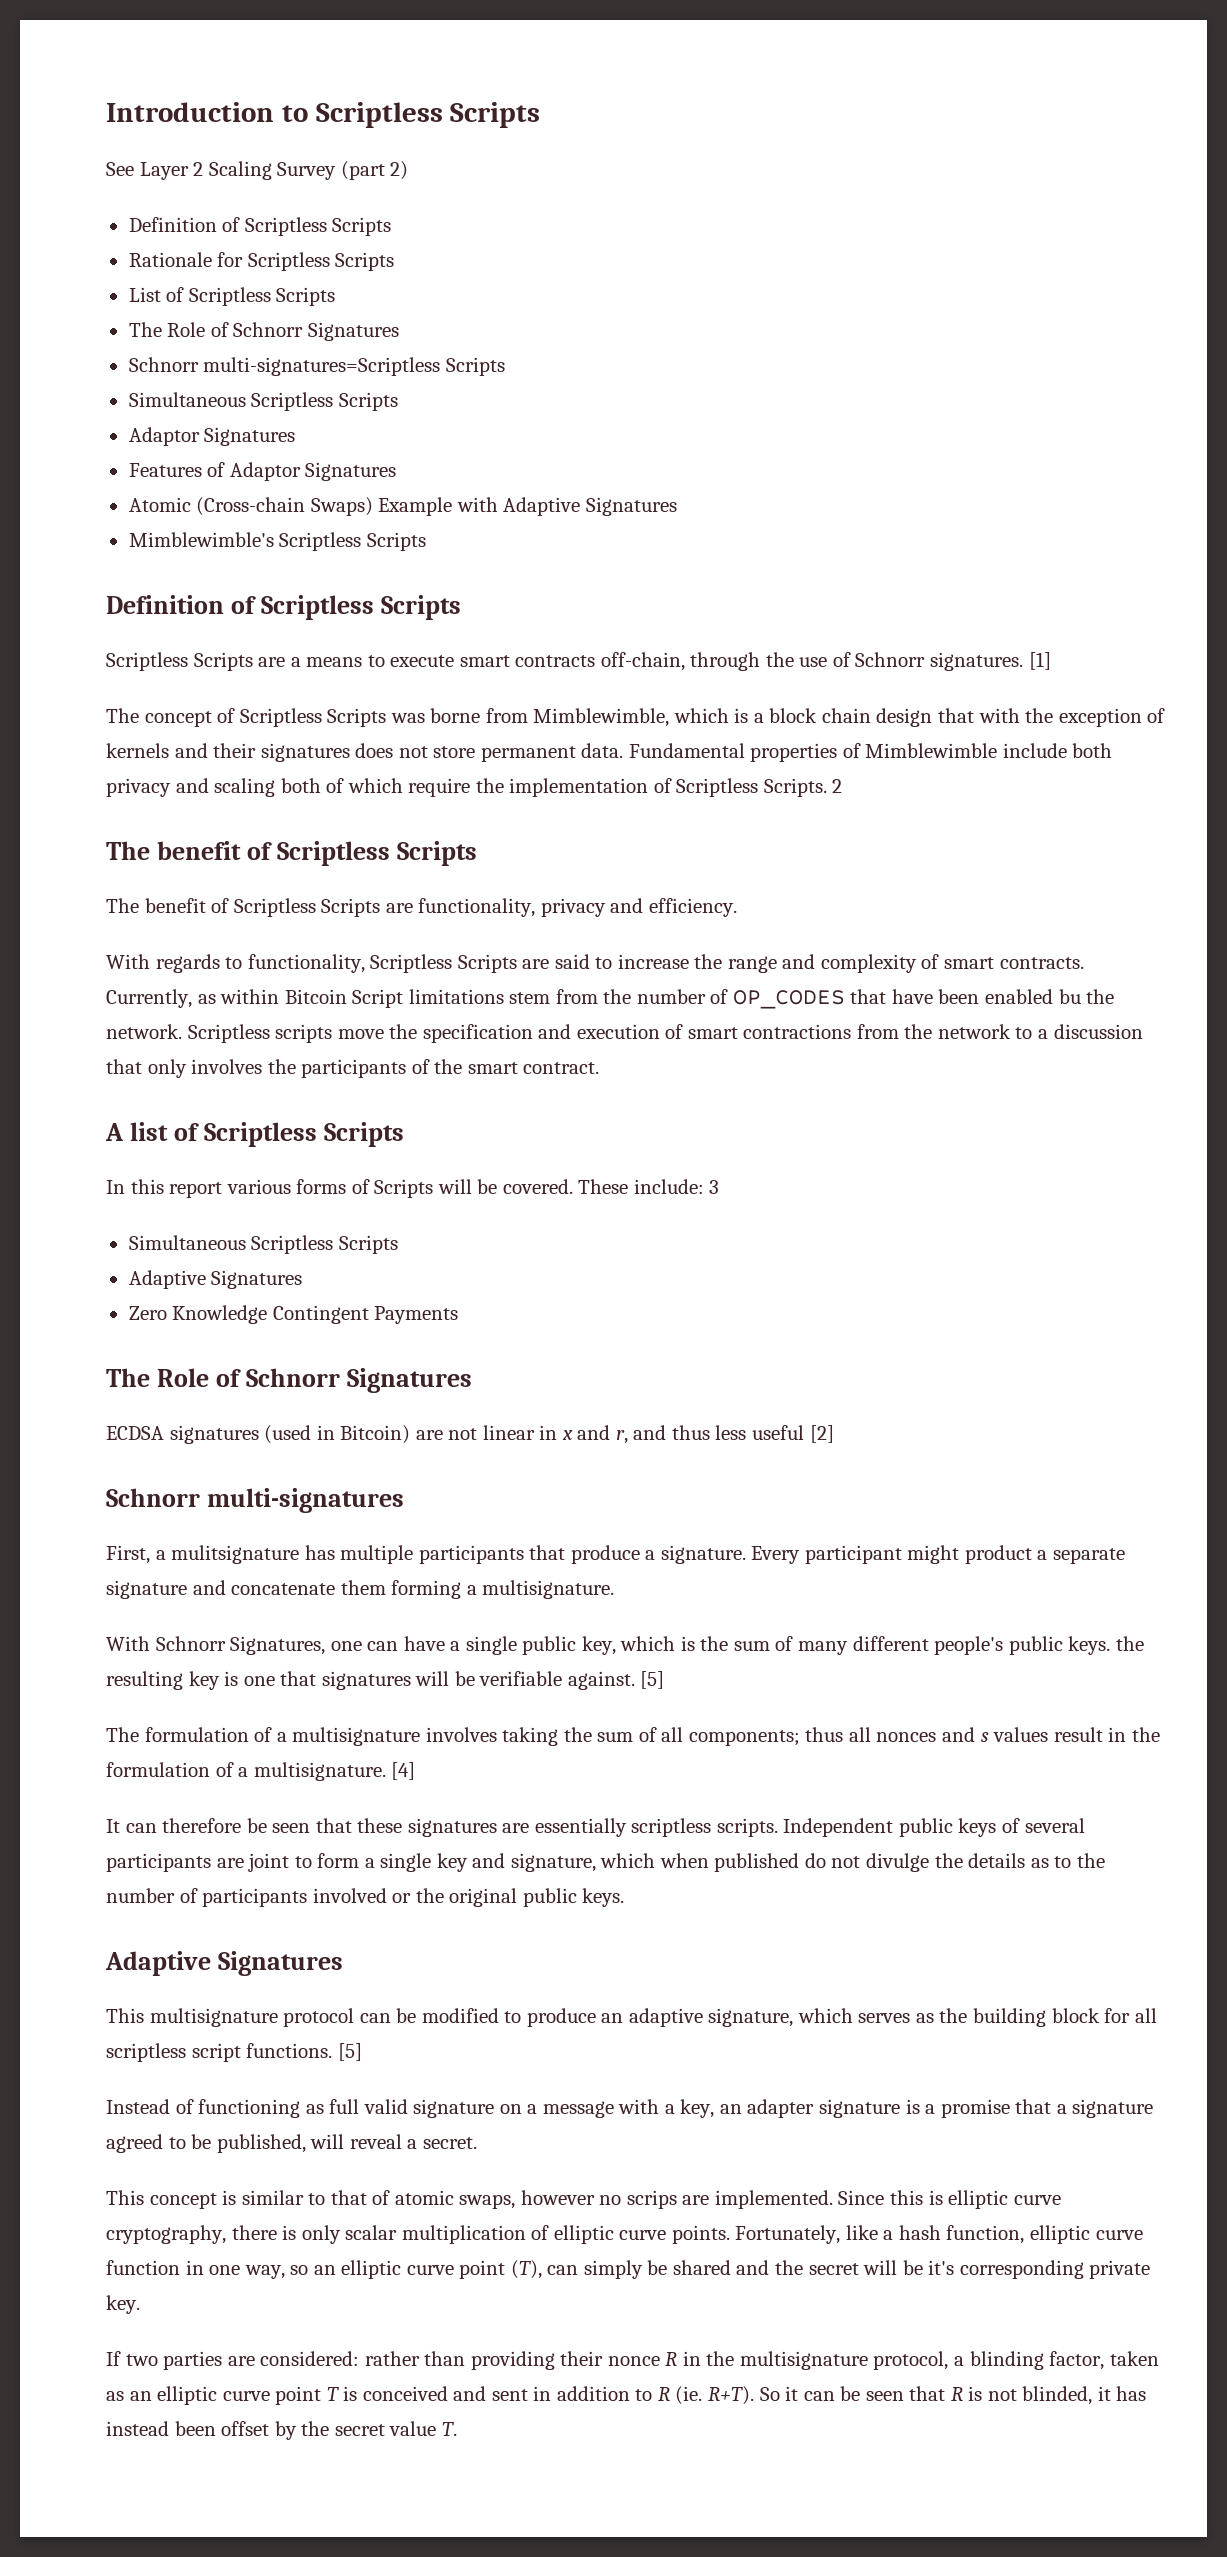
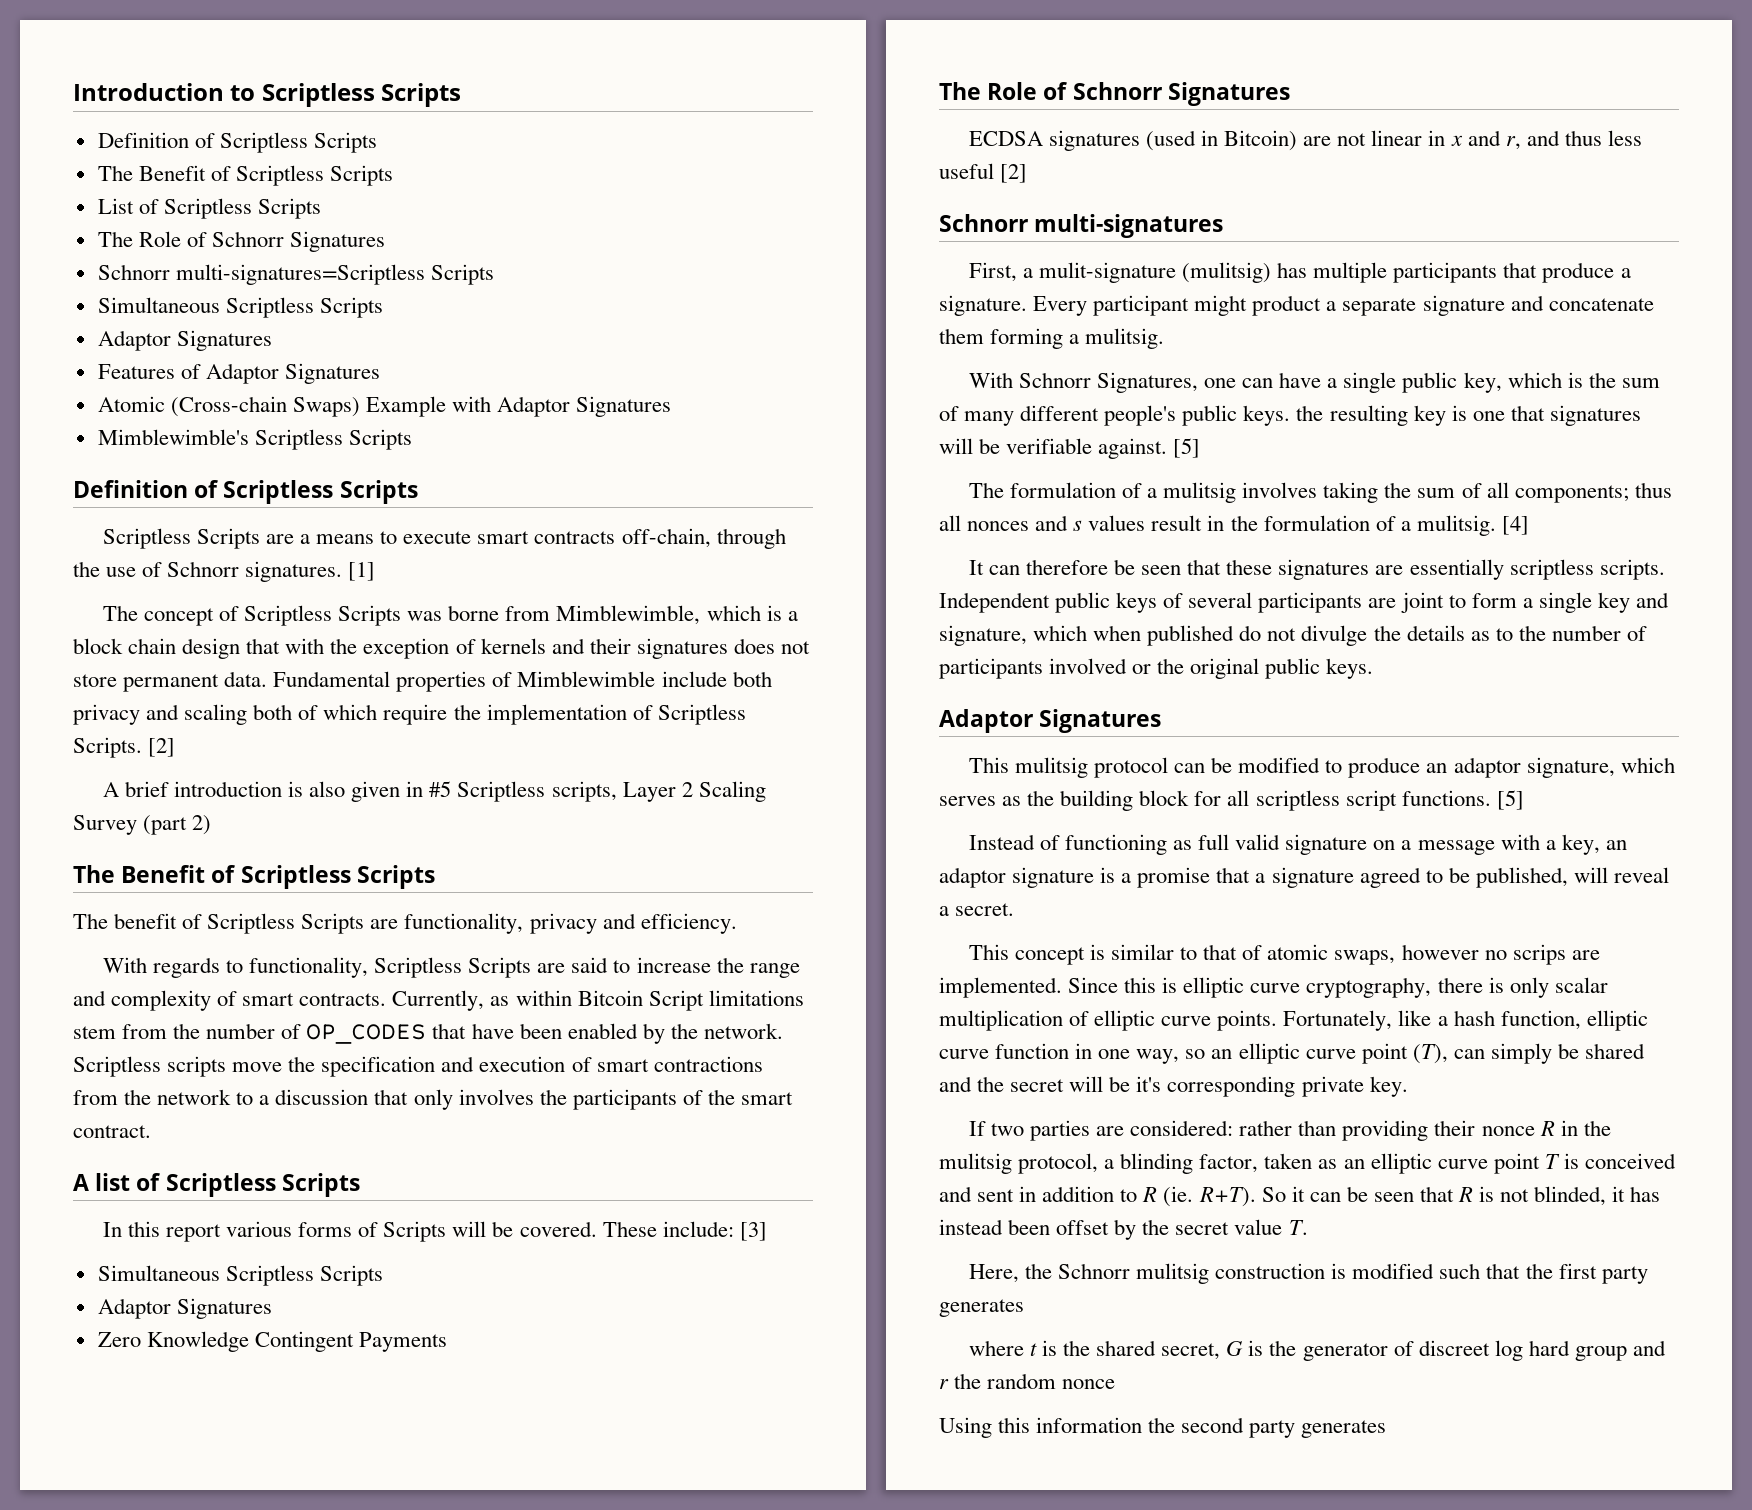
  Introduction to Scriptless Scripts
- See Layer 2 Scaling Survey (part 2)
  Definition of Scriptless Scripts
- Rationale for Scriptless Scripts
+ The Benefit of Scriptless Scripts
- Atomic (Cross-chain Swaps) Example with Adaptive Signatures
+ Atomic (Cross-chain Swaps) Example with Adaptor Signatures
- Fundamental properties of Mimblewimble include both privacy and scaling both of which require the implementation of Scriptless Scripts. 2
- The benefit of Scriptless Scripts
+ Fundamental properties of Mimblewimble include both privacy and scaling both of which require the implementation of Scriptless Scripts. [2]
+ A brief introduction is also given in #5 Scriptless scripts, Layer 2 Scaling Survey (part 2)
+ The Benefit of Scriptless Scripts
- Currently, as within Bitcoin Script limitations stem from the number of OP_CODES that have been enabled bu the network.
+ Currently, as within Bitcoin Script limitations stem from the number of OP_CODES that have been enabled by the network.
- These include: 3
+ These include: [3]
  Simultaneous Scriptless Scripts
- Adaptive Signatures
+ Adaptor Signatures
- First, a mulitsignature has multiple participants that produce a signature.
+ First, a mulit-signature (mulitsig) has multiple participants that produce a signature.
- Every participant might product a separate signature and concatenate them forming a multisignature.
+ Every participant might product a separate signature and concatenate them forming a mulitsig.
- The formulation of a multisignature involves taking the sum of all components; thus all nonces and s values result in the formulation of a multisignature.
+ The formulation of a mulitsig involves taking the sum of all components; thus all nonces and s values result in the formulation of a mulitsig.
  Independent public keys of several participants are joint to form a single key and signature, which when published do not divulge the details as to the number of participants involved or the original public keys.
- Adaptive Signatures
+ Adaptor Signatures
- This multisignature protocol can be modified to produce an adaptive signature, which serves as the building block for all scriptless script functions.
+ This mulitsig protocol can be modified to produce an adaptor signature, which serves as the building block for all scriptless script functions.
- Instead of functioning as full valid signature on a message with a key, an adapter signature is a promise that a signature agreed to be published, will reveal a secret.
+ Instead of functioning as full valid signature on a message with a key, an adaptor signature is a promise that a signature agreed to be published, will reveal a secret.
- If two parties are considered: rather than providing their nonce R in the multisignature protocol, a blinding factor, taken as an elliptic curve point T is conceived and sent in addition to R (ie. R+T).
+ If two parties are considered: rather than providing their nonce R in the mulitsig protocol, a blinding factor, taken as an elliptic curve point T is conceived and sent in addition to R (ie. R+T).
+ Here, the Schnorr mulitsig construction is modified such that the first party generates
+ where t is the shared secret, G is the generator of discreet log hard group and r the random nonce
+ Using this information the second party generates

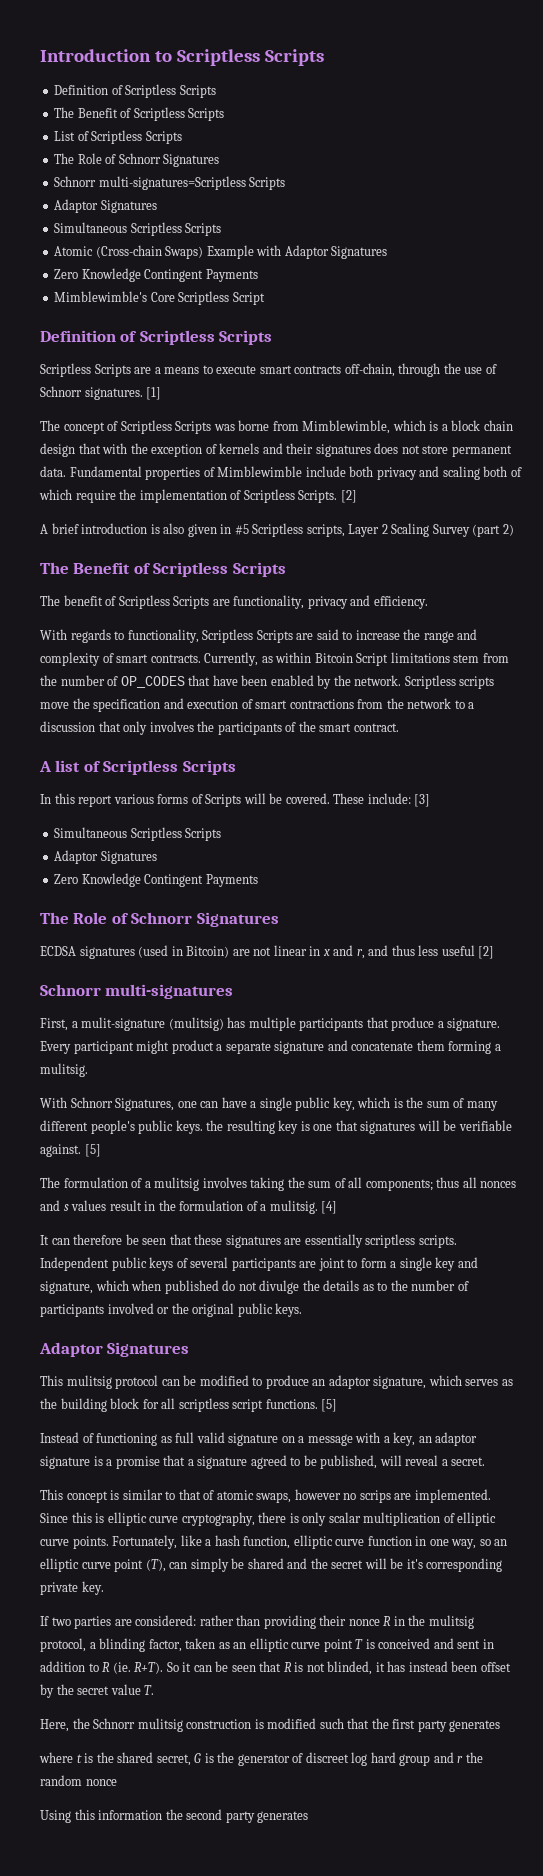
  Schnorr multi-signatures=Scriptless Scripts
+ Adaptor Signatures
  Simultaneous Scriptless Scripts
- Adaptor Signatures
- Features of Adaptor Signatures
  Atomic (Cross-chain Swaps) Example with Adaptor Signatures
- Mimblewimble's Scriptless Scripts
+ Zero Knowledge Contingent Payments
+ Mimblewimble's Core Scriptless Script

